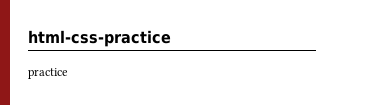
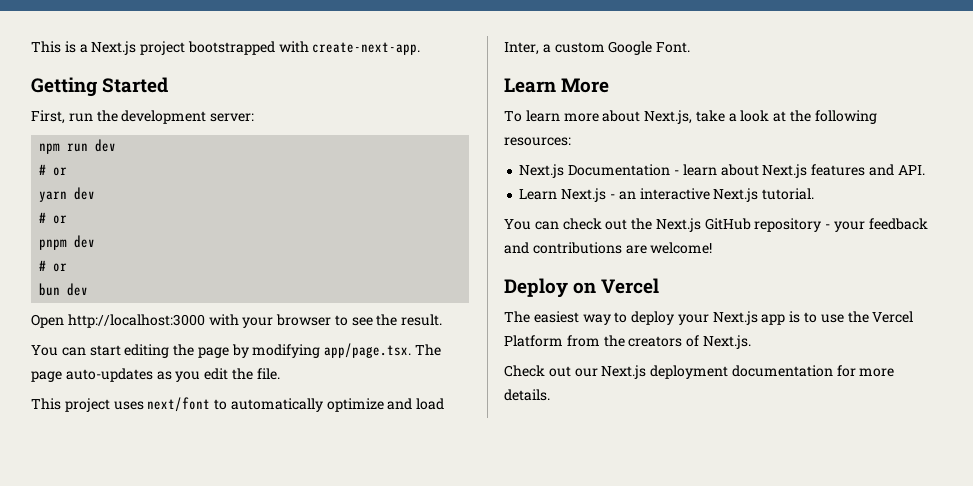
- html-css-practice
- practice
+ This is a Next.js project bootstrapped with create-next-app.
+ Getting Started
+ First, run the development server:
+ npm run dev
+ # or
+ yarn dev
+ # or
+ pnpm dev
+ # or
+ bun dev
+ Open http://localhost:3000 with your browser to see the result.
+ You can start editing the page by modifying app/page.tsx. The page auto-updates as you edit the file.
+ This project uses next/font to automatically optimize and load Inter, a custom Google Font.
+ Learn More
+ To learn more about Next.js, take a look at the following resources:
+ Next.js Documentation - learn about Next.js features and API.
+ Learn Next.js - an interactive Next.js tutorial.
+ You can check out the Next.js GitHub repository - your feedback and contributions are welcome!
+ Deploy on Vercel
+ The easiest way to deploy your Next.js app is to use the Vercel Platform from the creators of Next.js.
+ Check out our Next.js deployment documentation for more details.

